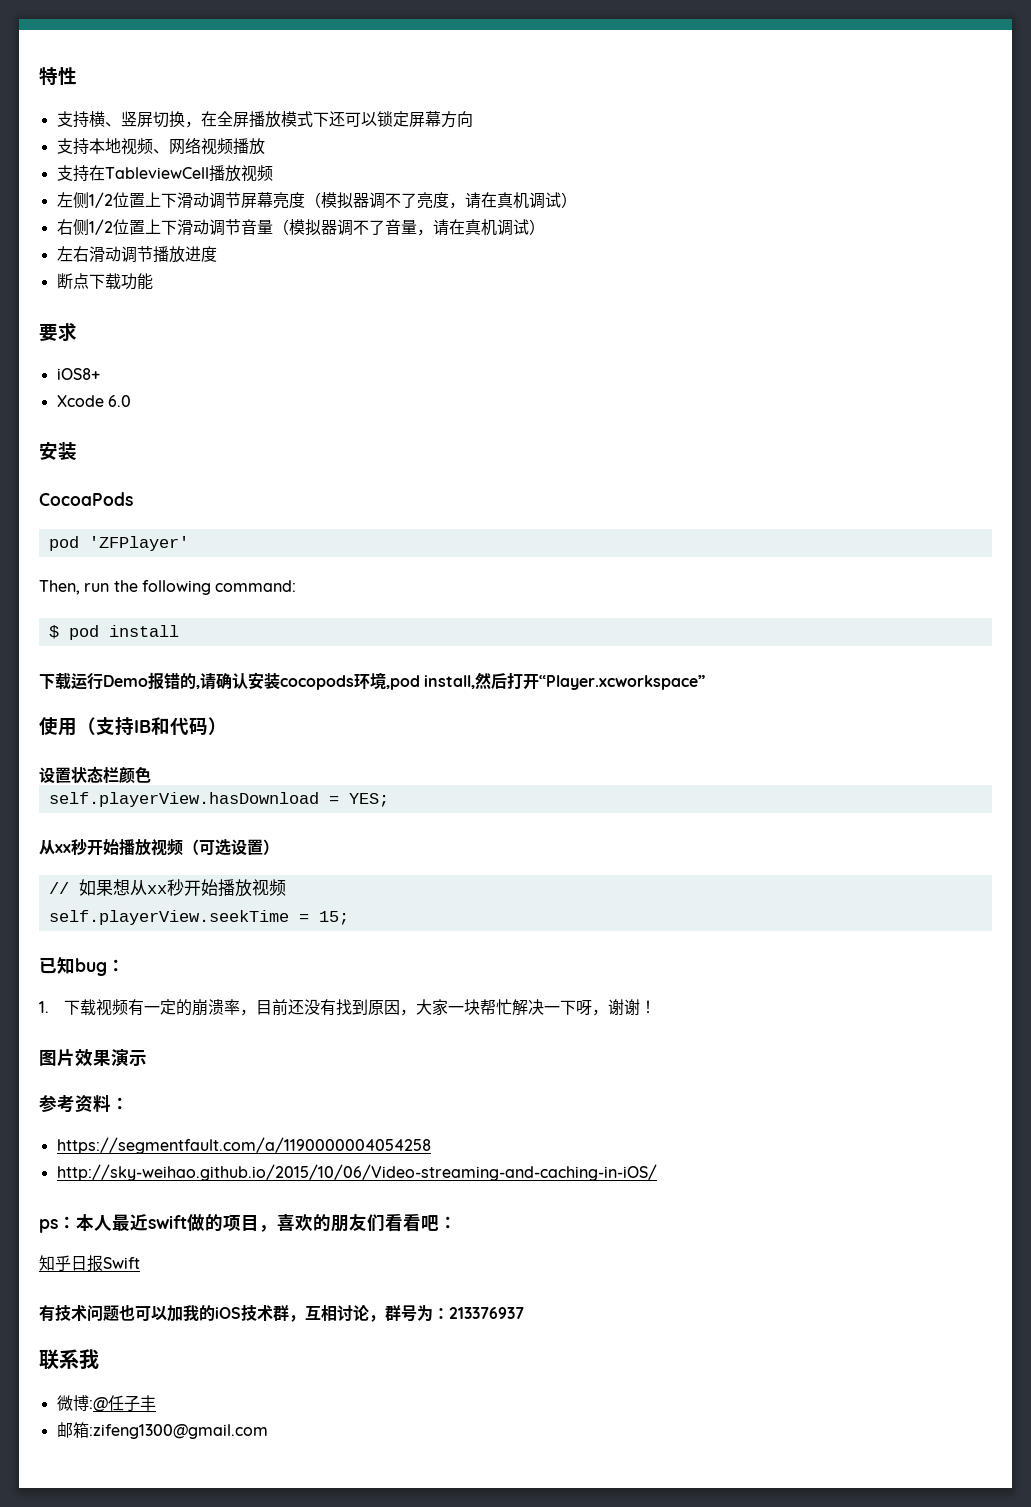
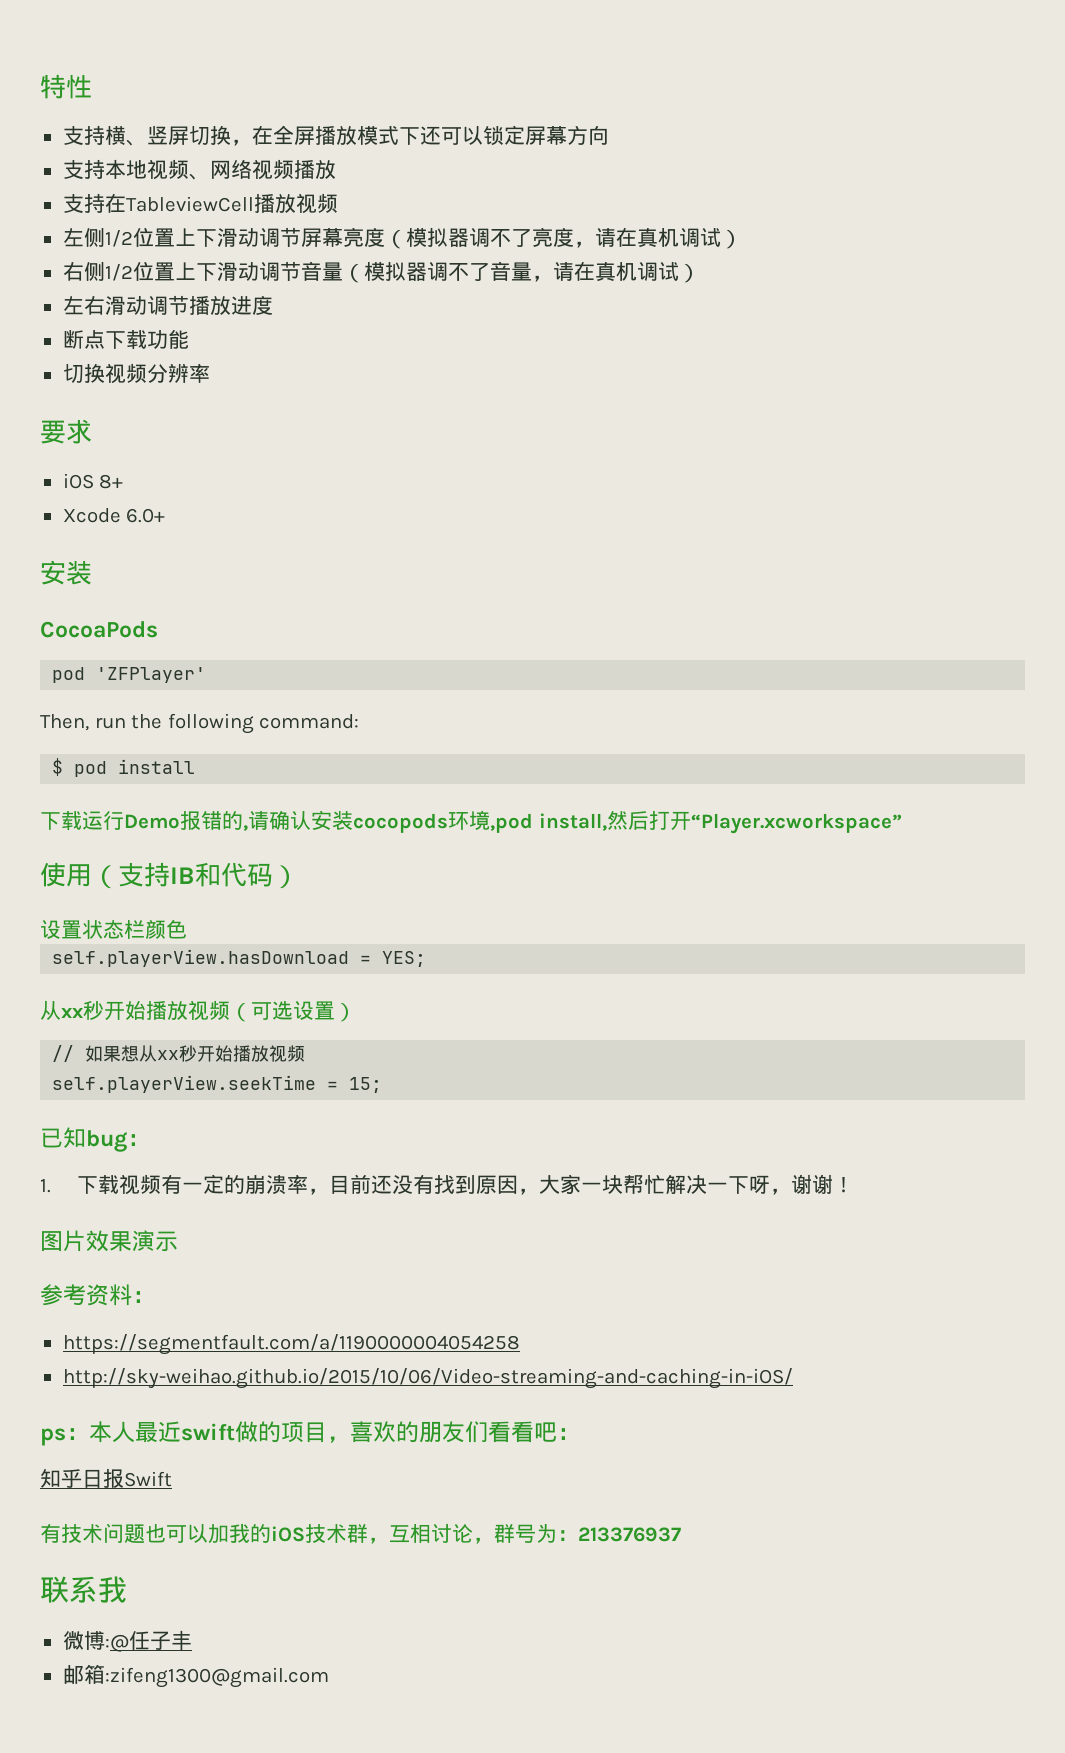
+ 切换视频分辨率
- iOS8+
+ iOS 8+
- Xcode 6.0
+ Xcode 6.0+

